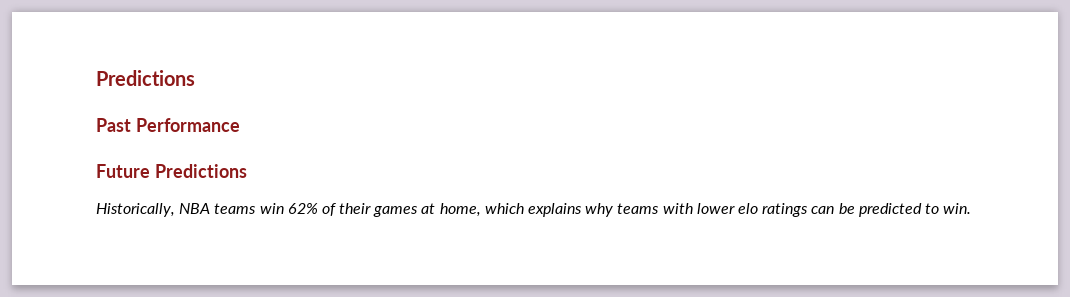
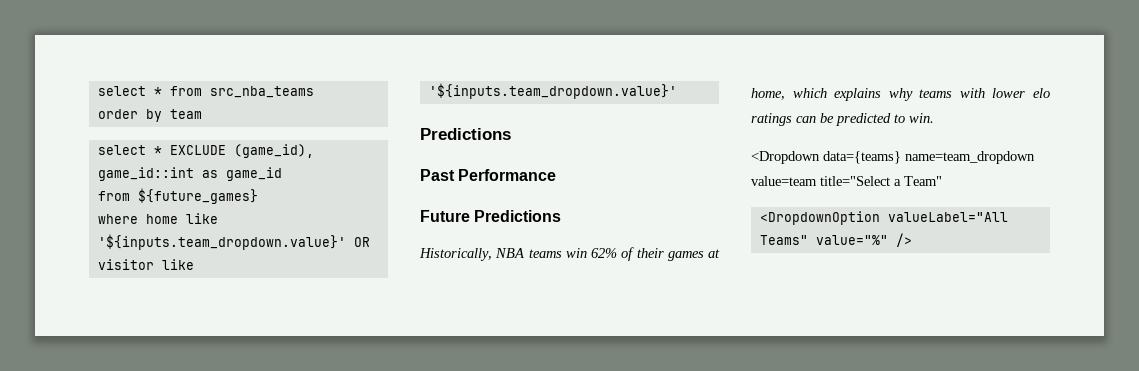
+ select * from src_nba_teams
+ order by team
+ select * EXCLUDE (game_id), game_id::int as game_id
+ from ${future_games}
+ where home like '${inputs.team_dropdown.value}' OR visitor like '${inputs.team_dropdown.value}'
+ <Dropdown data={teams} name=team_dropdown value=team title="Select a Team"
+ <DropdownOption valueLabel="All Teams" value="%" />

